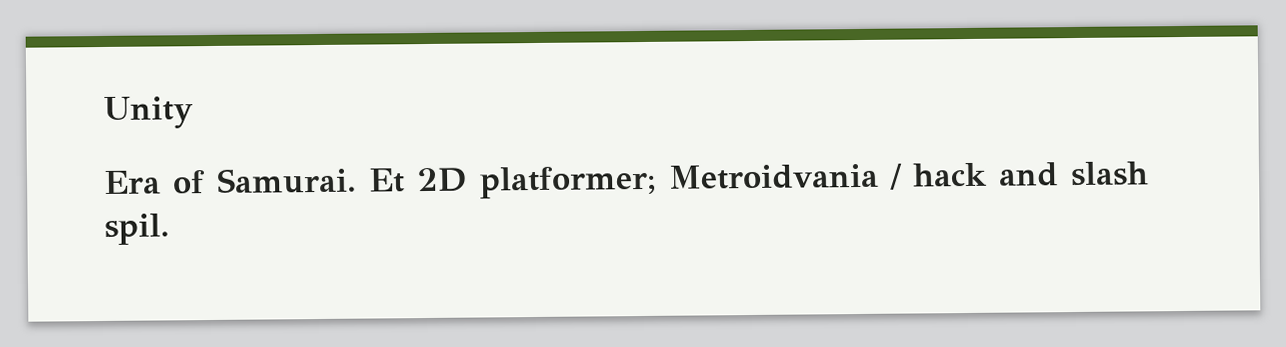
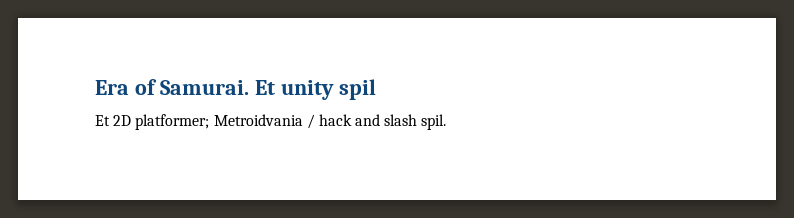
- Unity
+ Et unity spil

